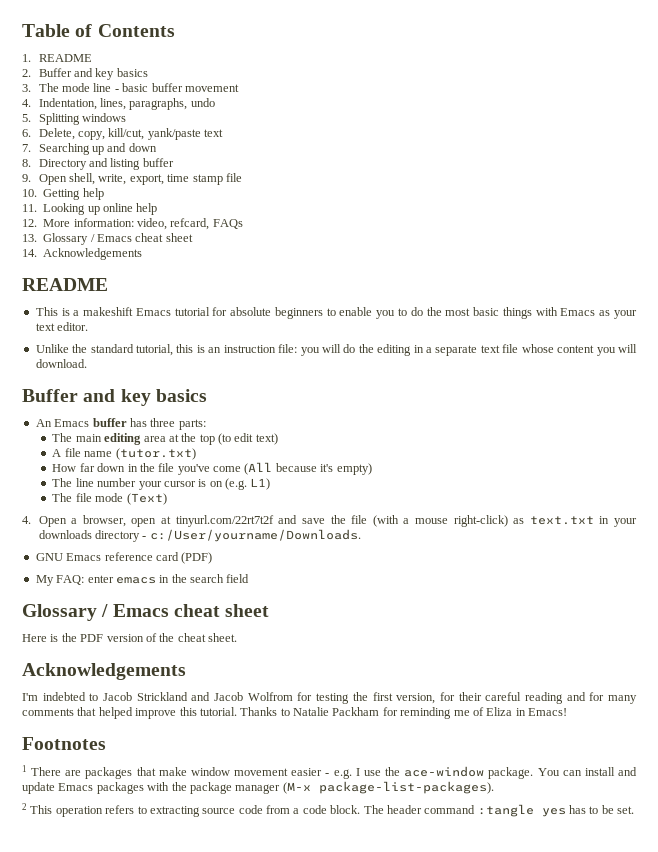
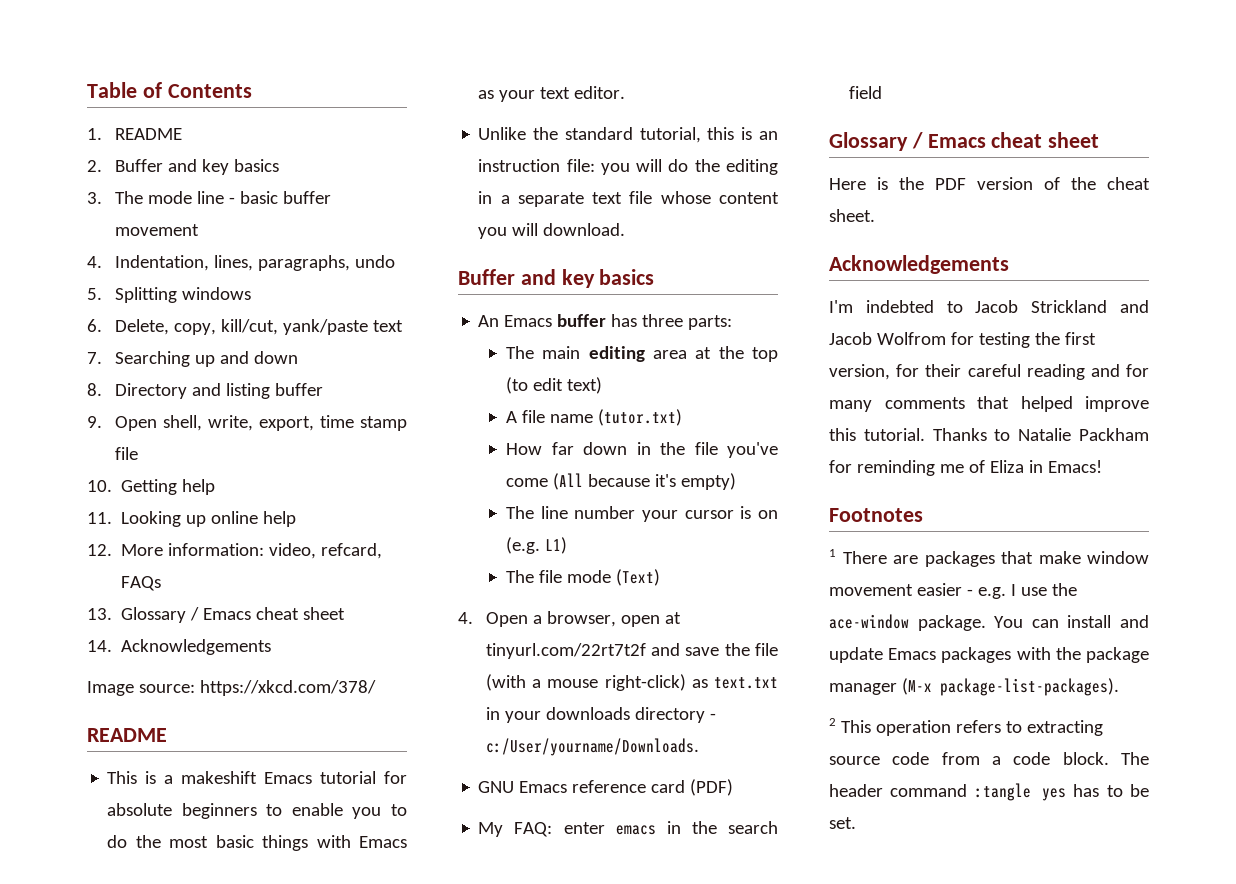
+ Image source: https://xkcd.com/378/

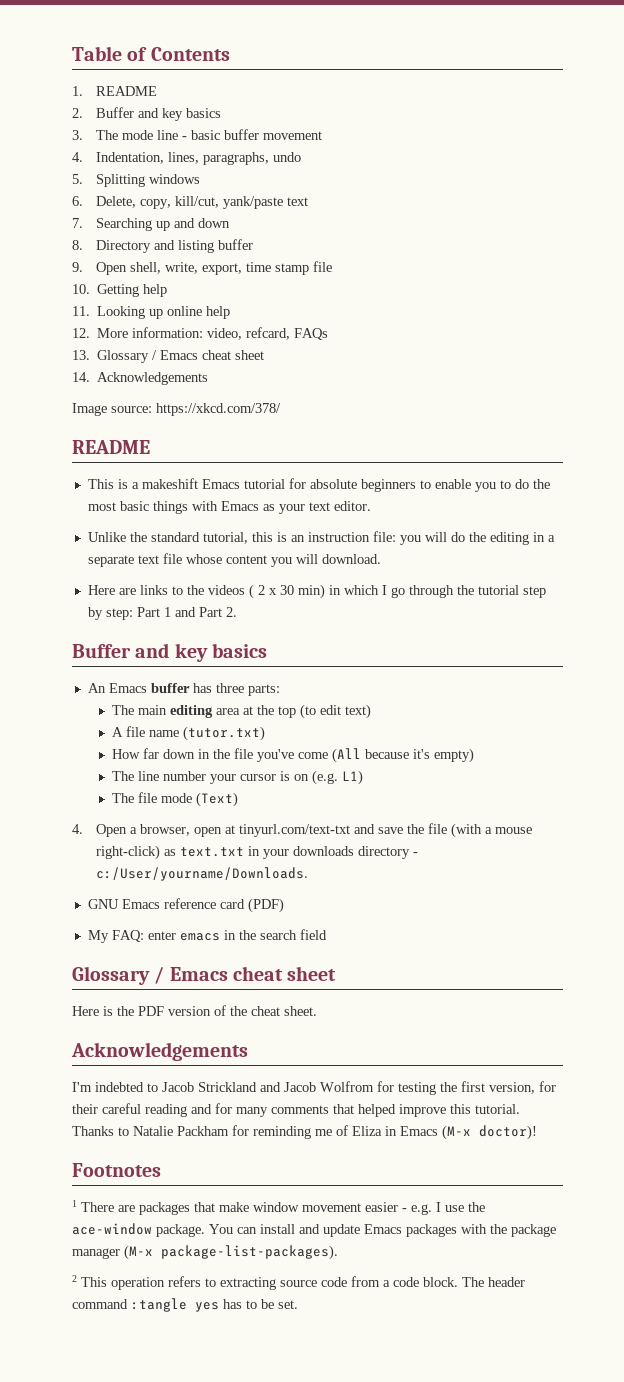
+ Here are links to the videos ( 2 x 30 min) in which I go through the tutorial step by step: Part 1 and Part 2.
- 4. Open a browser, open at tinyurl.com/22rt7t2f and save the file (with a mouse right-click) as text.txt in your downloads directory - c:/User/yourname/Downloads.
+ 4. Open a browser, open at tinyurl.com/text-txt and save the file (with a mouse right-click) as text.txt in your downloads directory - c:/User/yourname/Downloads.
- Thanks to Natalie Packham for reminding me of Eliza in Emacs!
+ Thanks to Natalie Packham for reminding me of Eliza in Emacs (M-x doctor)!

